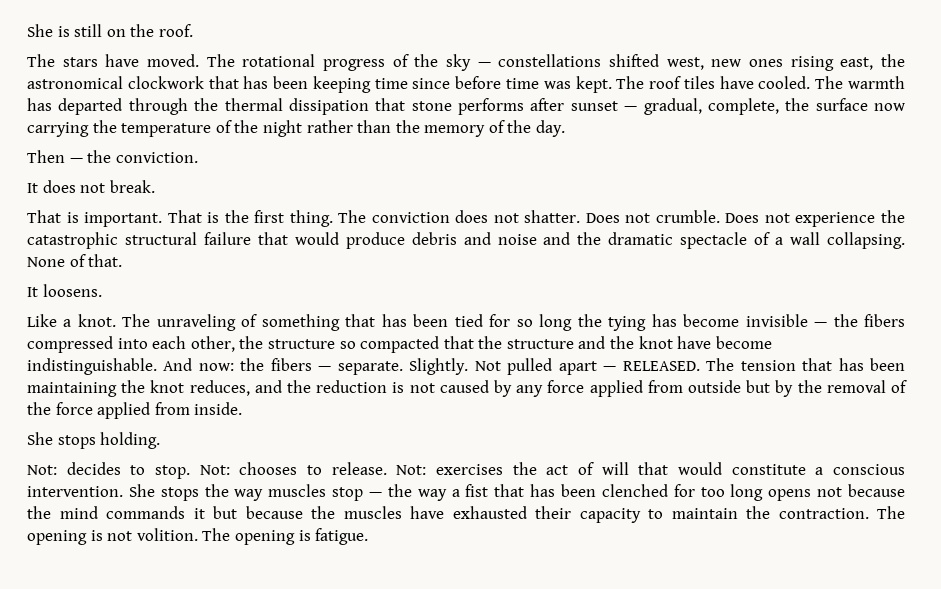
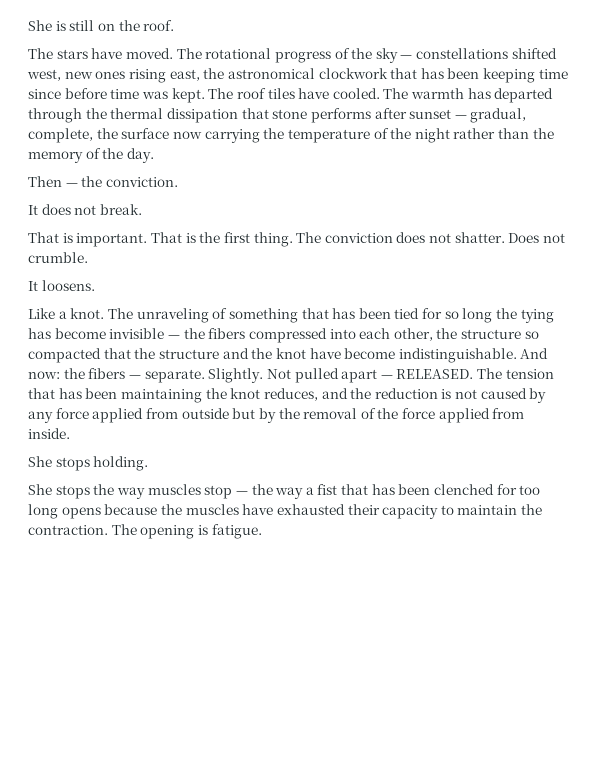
- Does not experience the catastrophic structural failure that would produce debris and noise and the dramatic spectacle of a wall collapsing. None of that.
- Not: decides to stop. Not: chooses to release. Not: exercises the act of will that would constitute a conscious intervention. She stops the way muscles stop — the way a fist that has been clenched for too long opens not because the mind commands it but because the muscles have exhausted their capacity to maintain the contraction.
+ She stops the way muscles stop — the way a fist that has been clenched for too long opens because the muscles have exhausted their capacity to maintain the contraction.
- The opening is not volition. The opening is fatigue.
+ The opening is fatigue.

